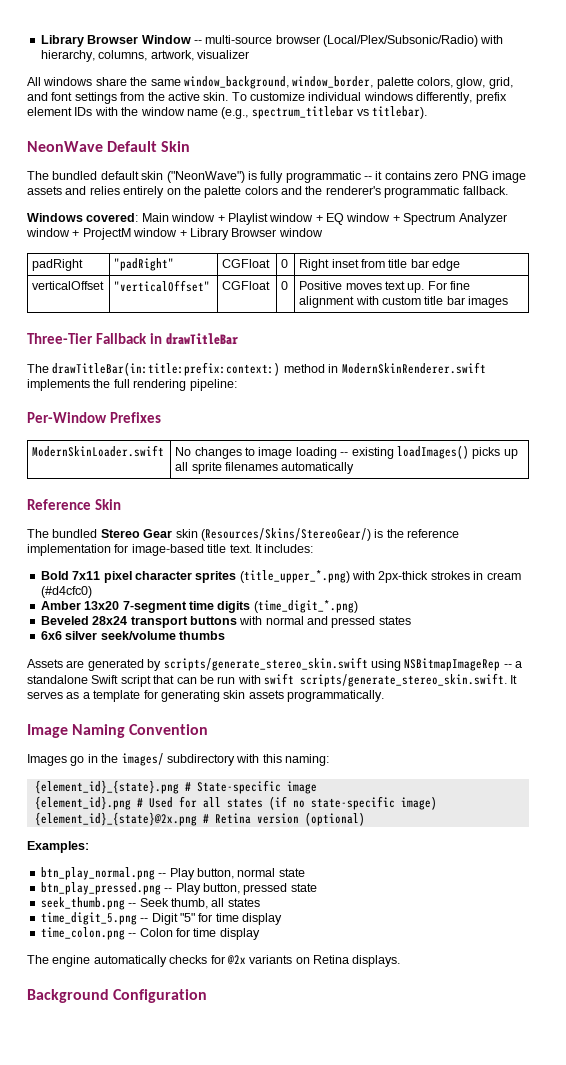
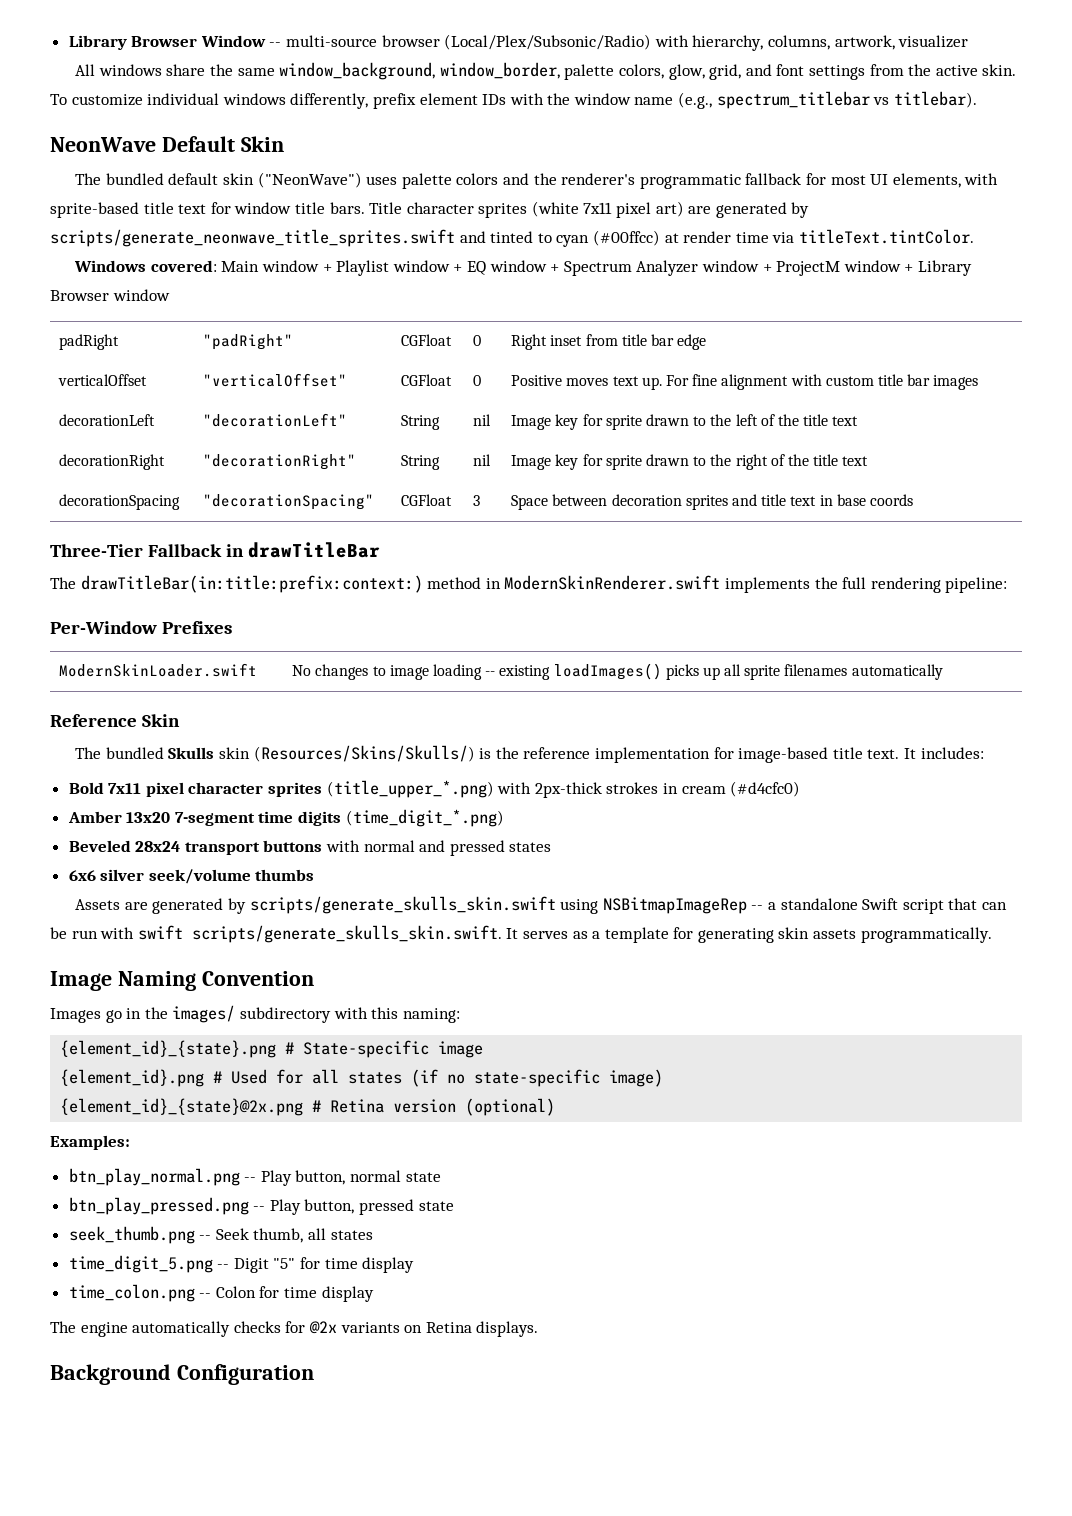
- The bundled default skin ("NeonWave") is fully programmatic -- it contains zero PNG image assets and relies entirely on the palette colors and the renderer's programmatic fallback.
+ The bundled default skin ("NeonWave") uses palette colors and the renderer's programmatic fallback for most UI elements, with sprite-based title text for window title bars. Title character sprites (white 7x11 pixel art) are generated by scripts/generate_neonwave_title_sprites.swift and tinted to cyan (#00ffcc) at render time via titleText.tintColor.
+ decorationLeft | "decorationLeft" | String | nil | Image key for sprite drawn to the left of the title text
+ decorationRight | "decorationRight" | String | nil | Image key for sprite drawn to the right of the title text
+ decorationSpacing | "decorationSpacing" | CGFloat | 3 | Space between decoration sprites and title text in base coords
- The bundled Stereo Gear skin (Resources/Skins/StereoGear/) is the reference implementation for image-based title text.
+ The bundled Skulls skin (Resources/Skins/Skulls/) is the reference implementation for image-based title text.
- Assets are generated by scripts/generate_stereo_skin.swift using NSBitmapImageRep -- a standalone Swift script that can be run with swift scripts/generate_stereo_skin.swift. It serves as a template for generating skin assets programmatically.
+ Assets are generated by scripts/generate_skulls_skin.swift using NSBitmapImageRep -- a standalone Swift script that can be run with swift scripts/generate_skulls_skin.swift. It serves as a template for generating skin assets programmatically.

